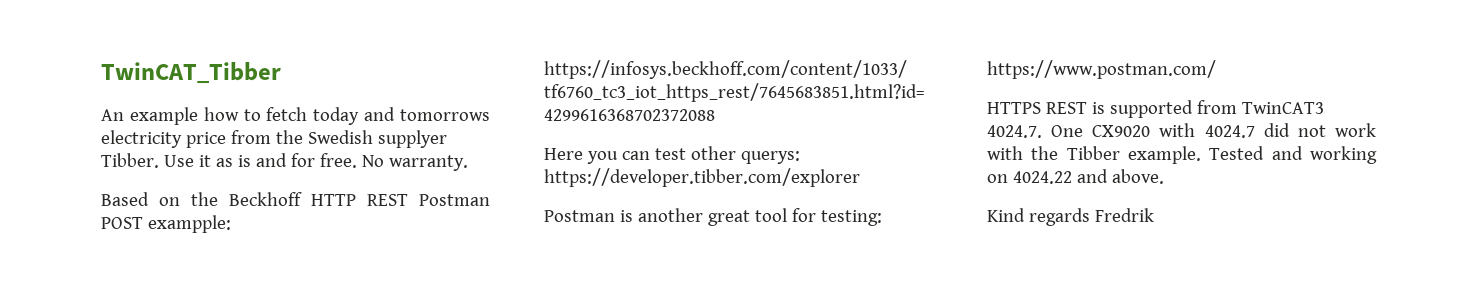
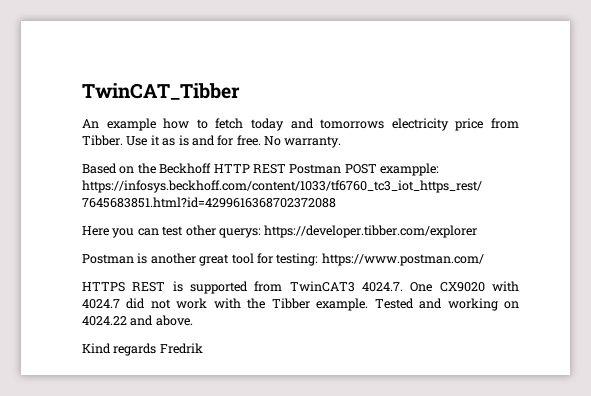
- An example how to fetch today and tomorrows electricity price from the Swedish supplyer Tibber.
+ An example how to fetch today and tomorrows electricity price from Tibber.

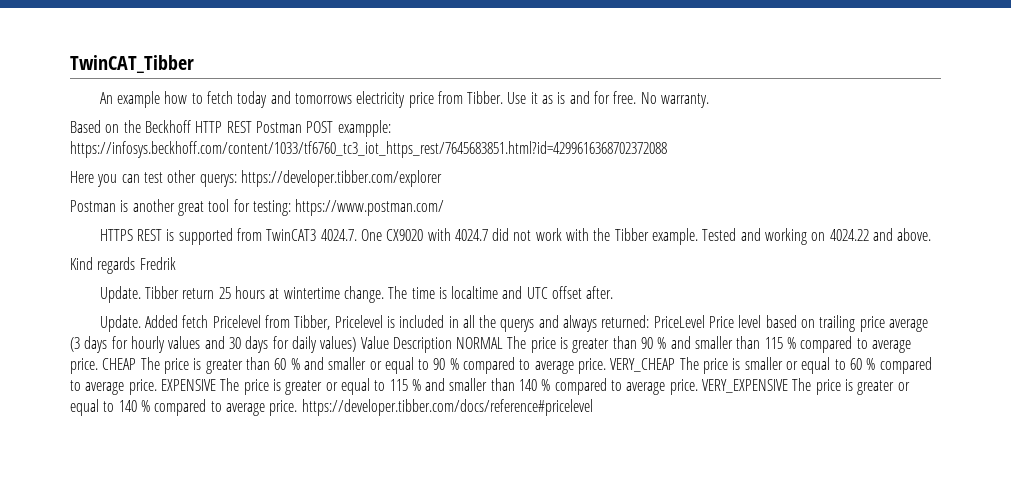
+ Update. Tibber return 25 hours at wintertime change. The time is localtime and UTC offset after.
+ Update. Added fetch Pricelevel from Tibber, Pricelevel is included in all the querys and always returned: PriceLevel Price level based on trailing price average (3 days for hourly values and 30 days for daily values) Value Description NORMAL The price is greater than 90 % and smaller than 115 % compared to average price. CHEAP The price is greater than 60 % and smaller or equal to 90 % compared to average price. VERY_CHEAP The price is smaller or equal to 60 % compared to average price. EXPENSIVE The price is greater or equal to 115 % and smaller than 140 % compared to average price. VERY_EXPENSIVE The price is greater or equal to 140 % compared to average price. https://developer.tibber.com/docs/reference#pricelevel

